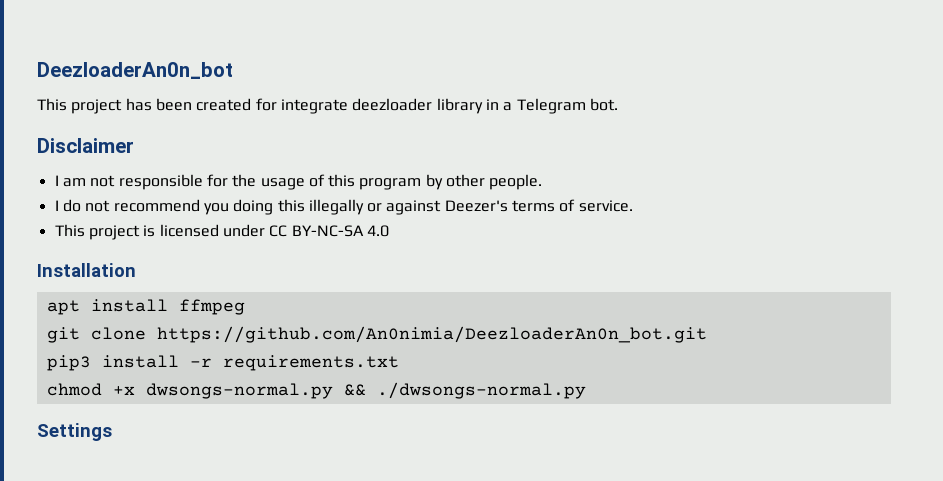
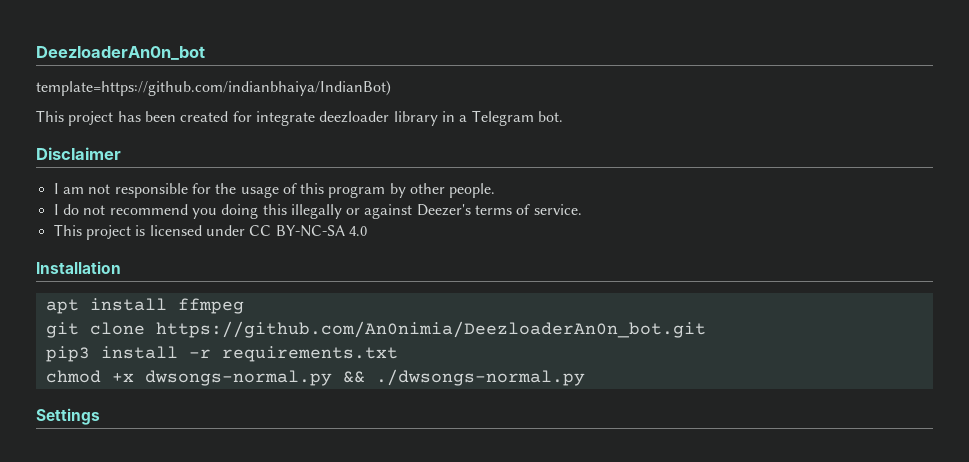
+ template=https://github.com/indianbhaiya/IndianBot)

